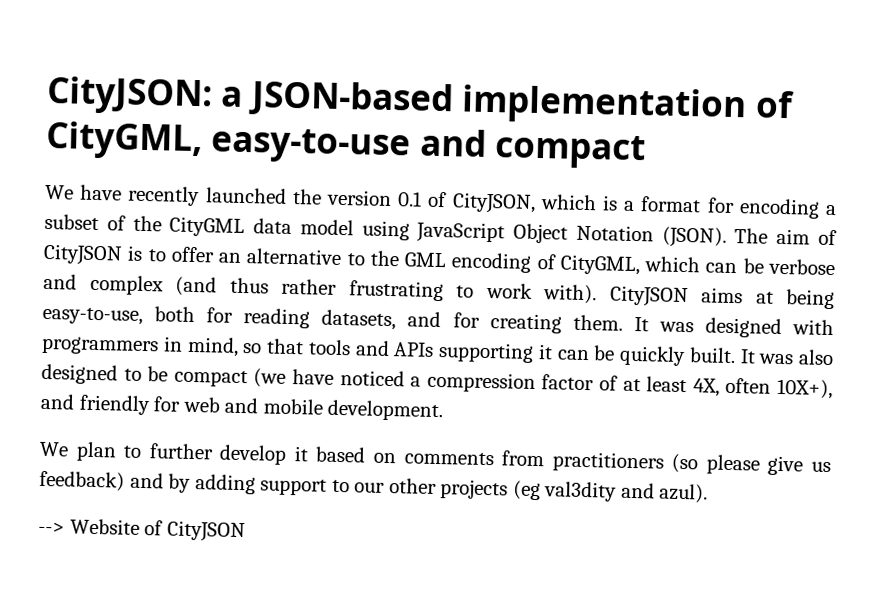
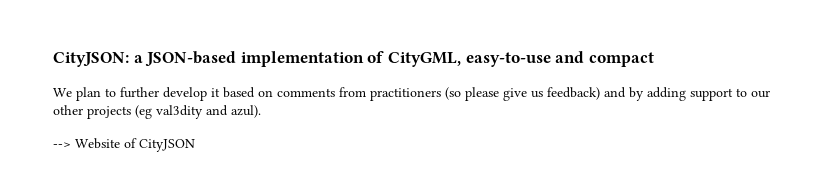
- We have recently launched the version 0.1 of CityJSON, which is a format for encoding a subset of the CityGML data model using JavaScript Object Notation (JSON). The aim of CityJSON is to offer an alternative to the GML encoding of CityGML, which can be verbose and complex (and thus rather frustrating to work with). CityJSON aims at being easy-to-use, both for reading datasets, and for creating them. It was designed with programmers in mind, so that tools and APIs supporting it can be quickly built. It was also designed to be compact (we have noticed a compression factor of at least 4X, often 10X+), and friendly for web and mobile development.

